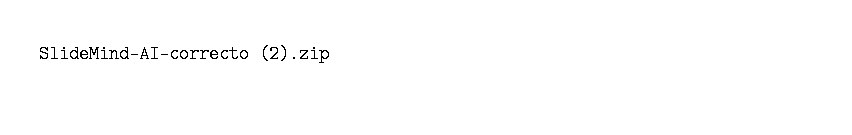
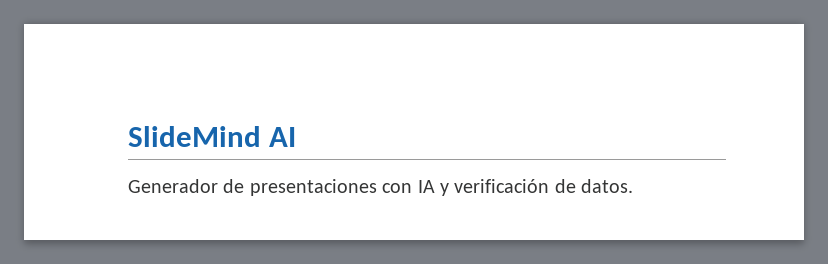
- SlideMind-AI-correcto (2).zip
+ SlideMind AI
+ Generador de presentaciones con IA y verificación de datos.

